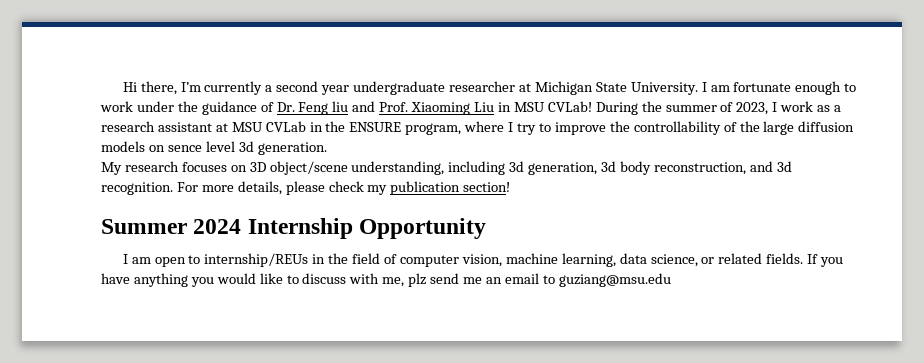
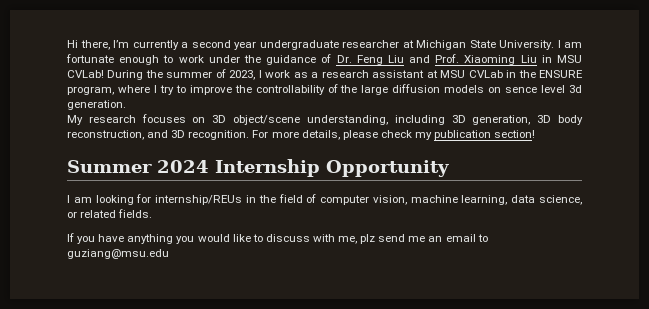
- I am fortunate enough to work under the guidance of Dr. Feng liu and Prof. Xiaoming Liu in MSU CVLab!
+ I am fortunate enough to work under the guidance of Dr. Feng Liu and Prof. Xiaoming Liu in MSU CVLab!
- My research focuses on 3D object/scene understanding, including 3d generation, 3d body reconstruction, and 3d recognition.
+ My research focuses on 3D object/scene understanding, including 3D generation, 3D body reconstruction, and 3D recognition.
- I am open to internship/REUs in the field of computer vision, machine learning, data science, or related fields. If you have anything you would like to discuss with me, plz send me an email to guziang@msu.edu
+ I am looking for internship/REUs in the field of computer vision, machine learning, data science, or related fields.
+ If you have anything you would like to discuss with me, plz send me an email to guziang@msu.edu

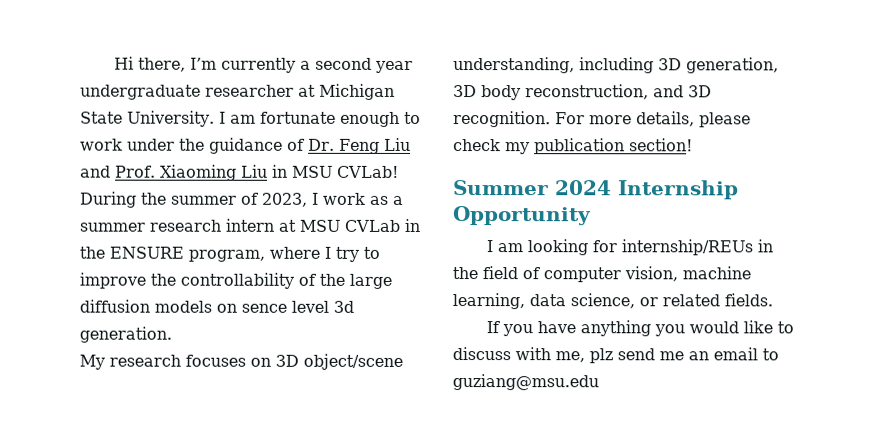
- During the summer of 2023, I work as a research assistant at MSU CVLab in the ENSURE program, where I try to improve the controllability of the large diffusion models on sence level 3d generation.
+ During the summer of 2023, I work as a summer research intern at MSU CVLab in the ENSURE program, where I try to improve the controllability of the large diffusion models on sence level 3d generation.

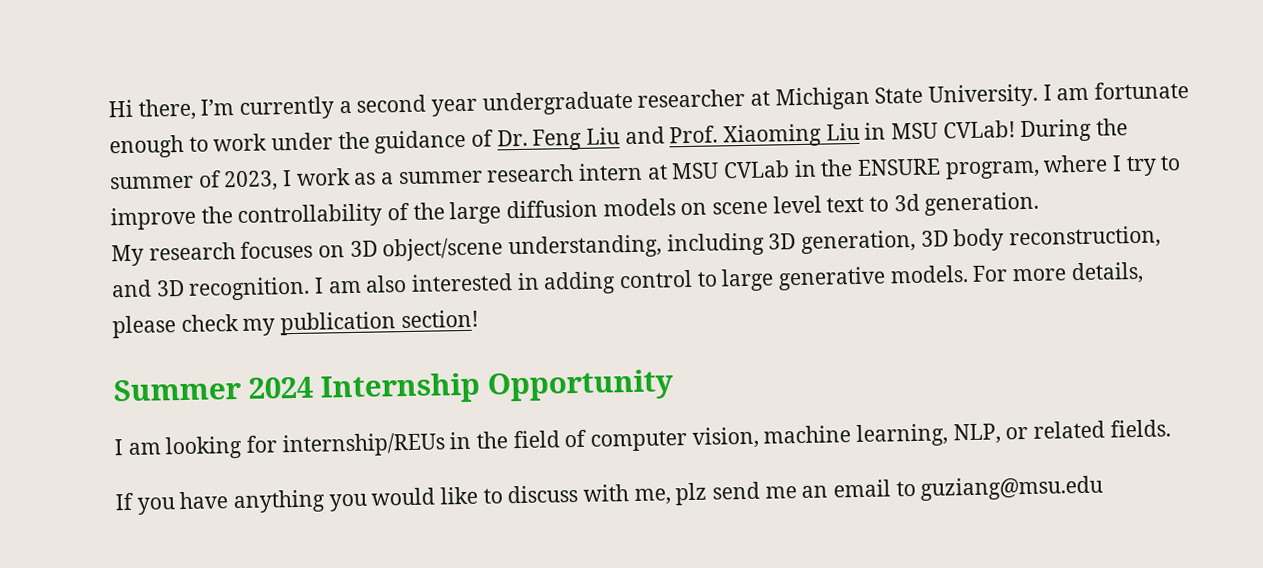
- During the summer of 2023, I work as a summer research intern at MSU CVLab in the ENSURE program, where I try to improve the controllability of the large diffusion models on sence level 3d generation.
+ During the summer of 2023, I work as a summer research intern at MSU CVLab in the ENSURE program, where I try to improve the controllability of the large diffusion models on scene level text to 3d generation.
+ I am also interested in adding control to large generative models.
- I am looking for internship/REUs in the field of computer vision, machine learning, data science, or related fields.
+ I am looking for internship/REUs in the field of computer vision, machine learning, NLP, or related fields.

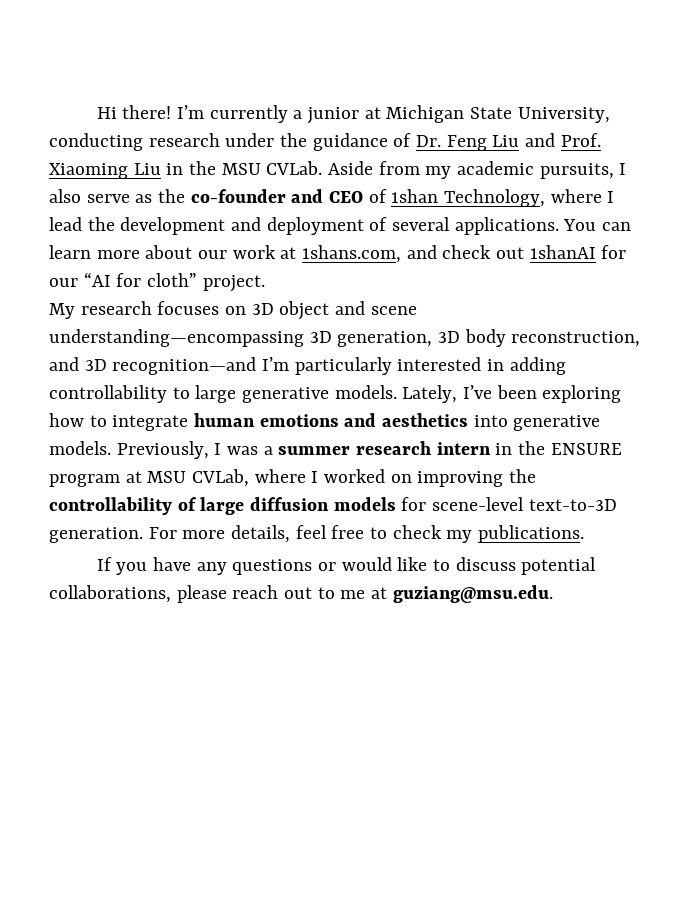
- Hi there, I’m currently a second year undergraduate researcher at Michigan State University. I am fortunate enough to work under the guidance of Dr. Feng Liu and Prof. Xiaoming Liu in MSU CVLab! During the summer of 2023, I work as a summer research intern at MSU CVLab in the ENSURE program, where I try to improve the controllability of the large diffusion models on scene level text to 3d generation.
+ Hi there! I’m currently a junior at Michigan State University, conducting research under the guidance of Dr. Feng Liu and Prof. Xiaoming Liu in the MSU CVLab. Aside from my academic pursuits, I also serve as the co-founder and CEO of 1shan Technology, where I lead the development and deployment of several applications. You can learn more about our work at 1shans.com, and check out 1shanAI for our “AI for cloth” project.
- My research focuses on 3D object/scene understanding, including 3D generation, 3D body reconstruction, and 3D recognition. I am also interested in adding control to large generative models.
+ My research focuses on 3D object and scene understanding—encompassing 3D generation, 3D body reconstruction, and 3D recognition—and I’m particularly interested in adding controllability to large generative models.
- For more details, please check my publication section!
- Summer 2024 Internship Opportunity
- I am looking for internship/REUs in the field of computer vision, machine learning, NLP, or related fields.
+ Lately, I’ve been exploring how to integrate human emotions and aesthetics into generative models. Previously, I was a summer research intern in the ENSURE program at MSU CVLab, where I worked on improving the controllability of large diffusion models for scene-level text-to-3D generation. For more details, feel free to check my publications.
- If you have anything you would like to discuss with me, plz send me an email to guziang@msu.edu
+ If you have any questions or would like to discuss potential collaborations, please reach out to me at guziang@msu.edu.

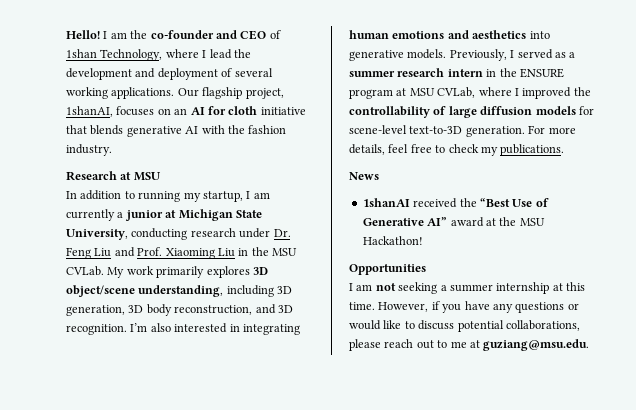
- Hi there! I’m currently a junior at Michigan State University, conducting research under the guidance of Dr. Feng Liu and Prof. Xiaoming Liu in the MSU CVLab. Aside from my academic pursuits, I also serve as the co-founder and CEO of 1shan Technology, where I lead the development and deployment of several applications. You can learn more about our work at 1shans.com, and check out 1shanAI for our “AI for cloth” project.
- My research focuses on 3D object and scene understanding—encompassing 3D generation, 3D body reconstruction, and 3D recognition—and I’m particularly interested in adding controllability to large generative models. Lately, I’ve been exploring how to integrate human emotions and aesthetics into generative models.
+ Hello! I am the co-founder and CEO of 1shan Technology, where I lead the development and deployment of several working applications. Our flagship project, 1shanAI, focuses on an AI for cloth initiative that blends generative AI with the fashion industry.
+ Research at MSU
+ In addition to running my startup, I am currently a junior at Michigan State University, conducting research under Dr. Feng Liu and Prof. Xiaoming Liu in the MSU CVLab. My work primarily explores 3D object/scene understanding, including 3D generation, 3D body reconstruction, and 3D recognition. I’m also interested in integrating human emotions and aesthetics into generative models.
- Previously, I was a summer research intern in the ENSURE program at MSU CVLab, where I worked on improving the controllability of large diffusion models for scene-level text-to-3D generation.
+ Previously, I served as a summer research intern in the ENSURE program at MSU CVLab, where I improved the controllability of large diffusion models for scene-level text-to-3D generation.
- If you have any questions or would like to discuss potential collaborations, please reach out to me at guziang@msu.edu.
+ News
+ 1shanAI received the “Best Use of Generative AI” award at the MSU Hackathon!
+ Opportunities
+ I am not seeking a summer internship at this time. However, if you have any questions or would like to discuss potential collaborations, please reach out to me at guziang@msu.edu.

